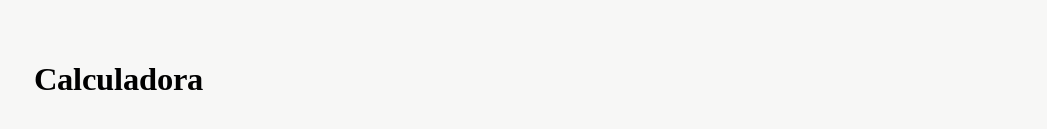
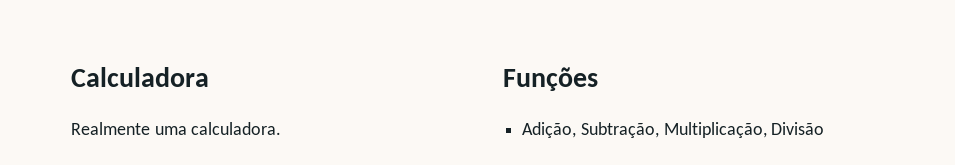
+ Realmente uma calculadora.
+ Funções
+ Adição, Subtração, Multiplicação, Divisão

